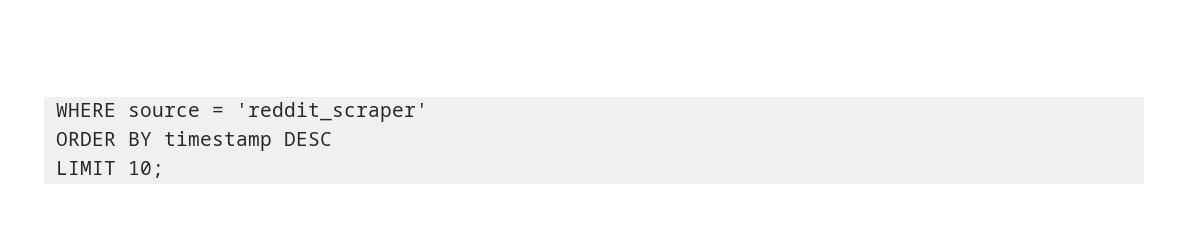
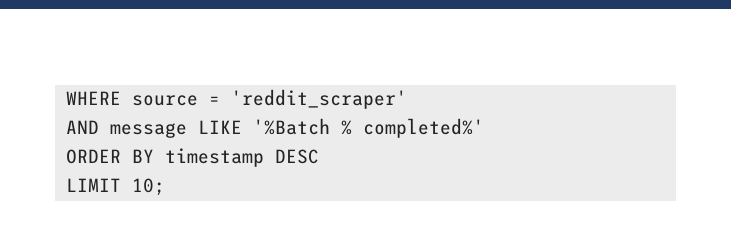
+ AND message LIKE '%Batch % completed%'

